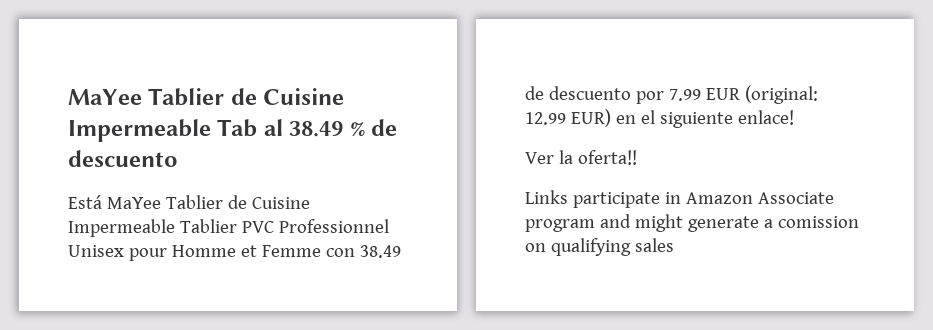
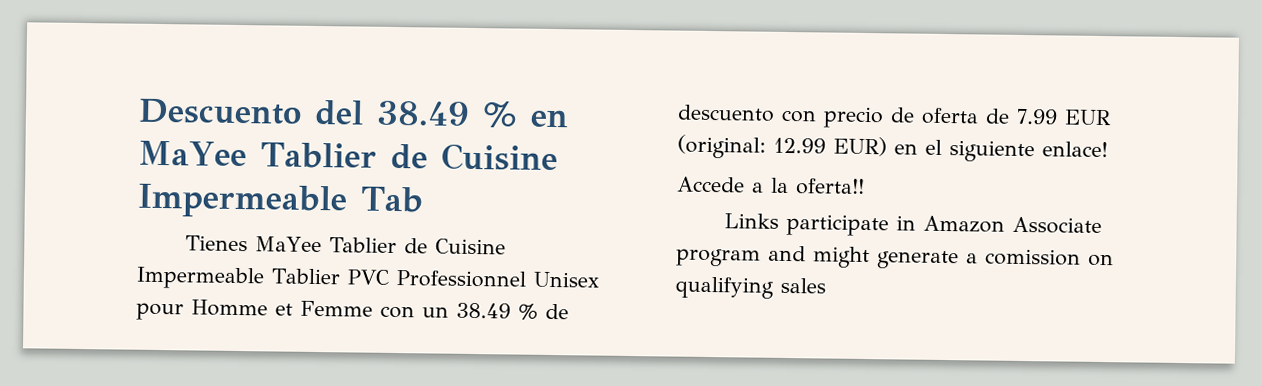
- MaYee Tablier de Cuisine Impermeable Tab al 38.49 % de descuento
- Está MaYee Tablier de Cuisine Impermeable Tablier PVC Professionnel Unisex pour Homme et Femme con 38.49 de descuento por 7.99 EUR (original: 12.99 EUR) en el siguiente enlace!
+ Descuento del 38.49 % en MaYee Tablier de Cuisine Impermeable Tab
+ Tienes MaYee Tablier de Cuisine Impermeable Tablier PVC Professionnel Unisex pour Homme et Femme con un 38.49 % de descuento con precio de oferta de 7.99 EUR (original: 12.99 EUR) en el siguiente enlace!
- Ver la oferta!!
+ Accede a la oferta!!

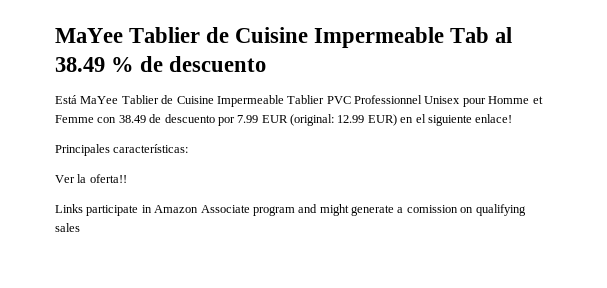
- Descuento del 38.49 % en MaYee Tablier de Cuisine Impermeable Tab
- Tienes MaYee Tablier de Cuisine Impermeable Tablier PVC Professionnel Unisex pour Homme et Femme con un 38.49 % de descuento con precio de oferta de 7.99 EUR (original: 12.99 EUR) en el siguiente enlace!
+ MaYee Tablier de Cuisine Impermeable Tab al 38.49 % de descuento
+ Está MaYee Tablier de Cuisine Impermeable Tablier PVC Professionnel Unisex pour Homme et Femme con 38.49 de descuento por 7.99 EUR (original: 12.99 EUR) en el siguiente enlace!
- Accede a la oferta!!
+ Principales características:
+ Ver la oferta!!

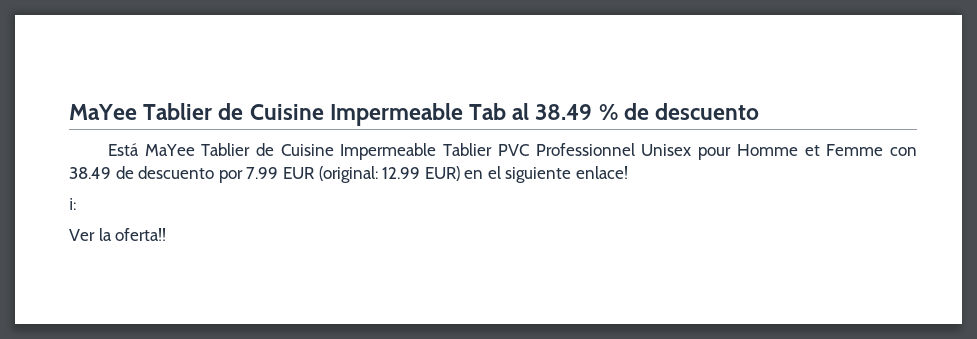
- Principales características:
+ ℹ:
- Links participate in Amazon Associate program and might generate a comission on qualifying sales

